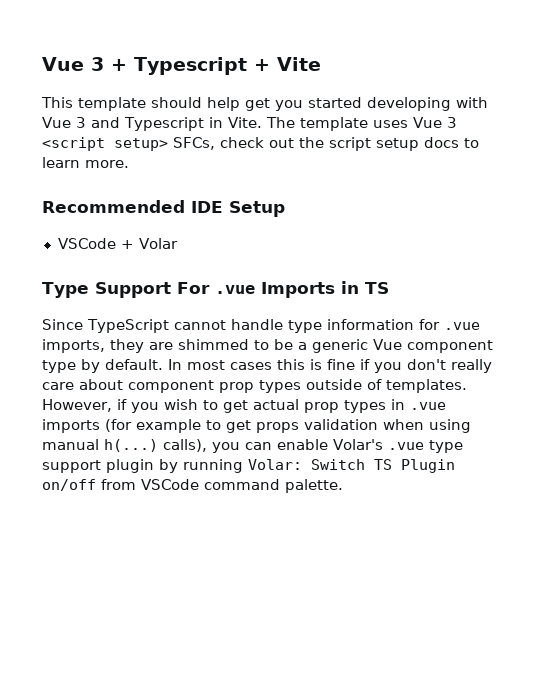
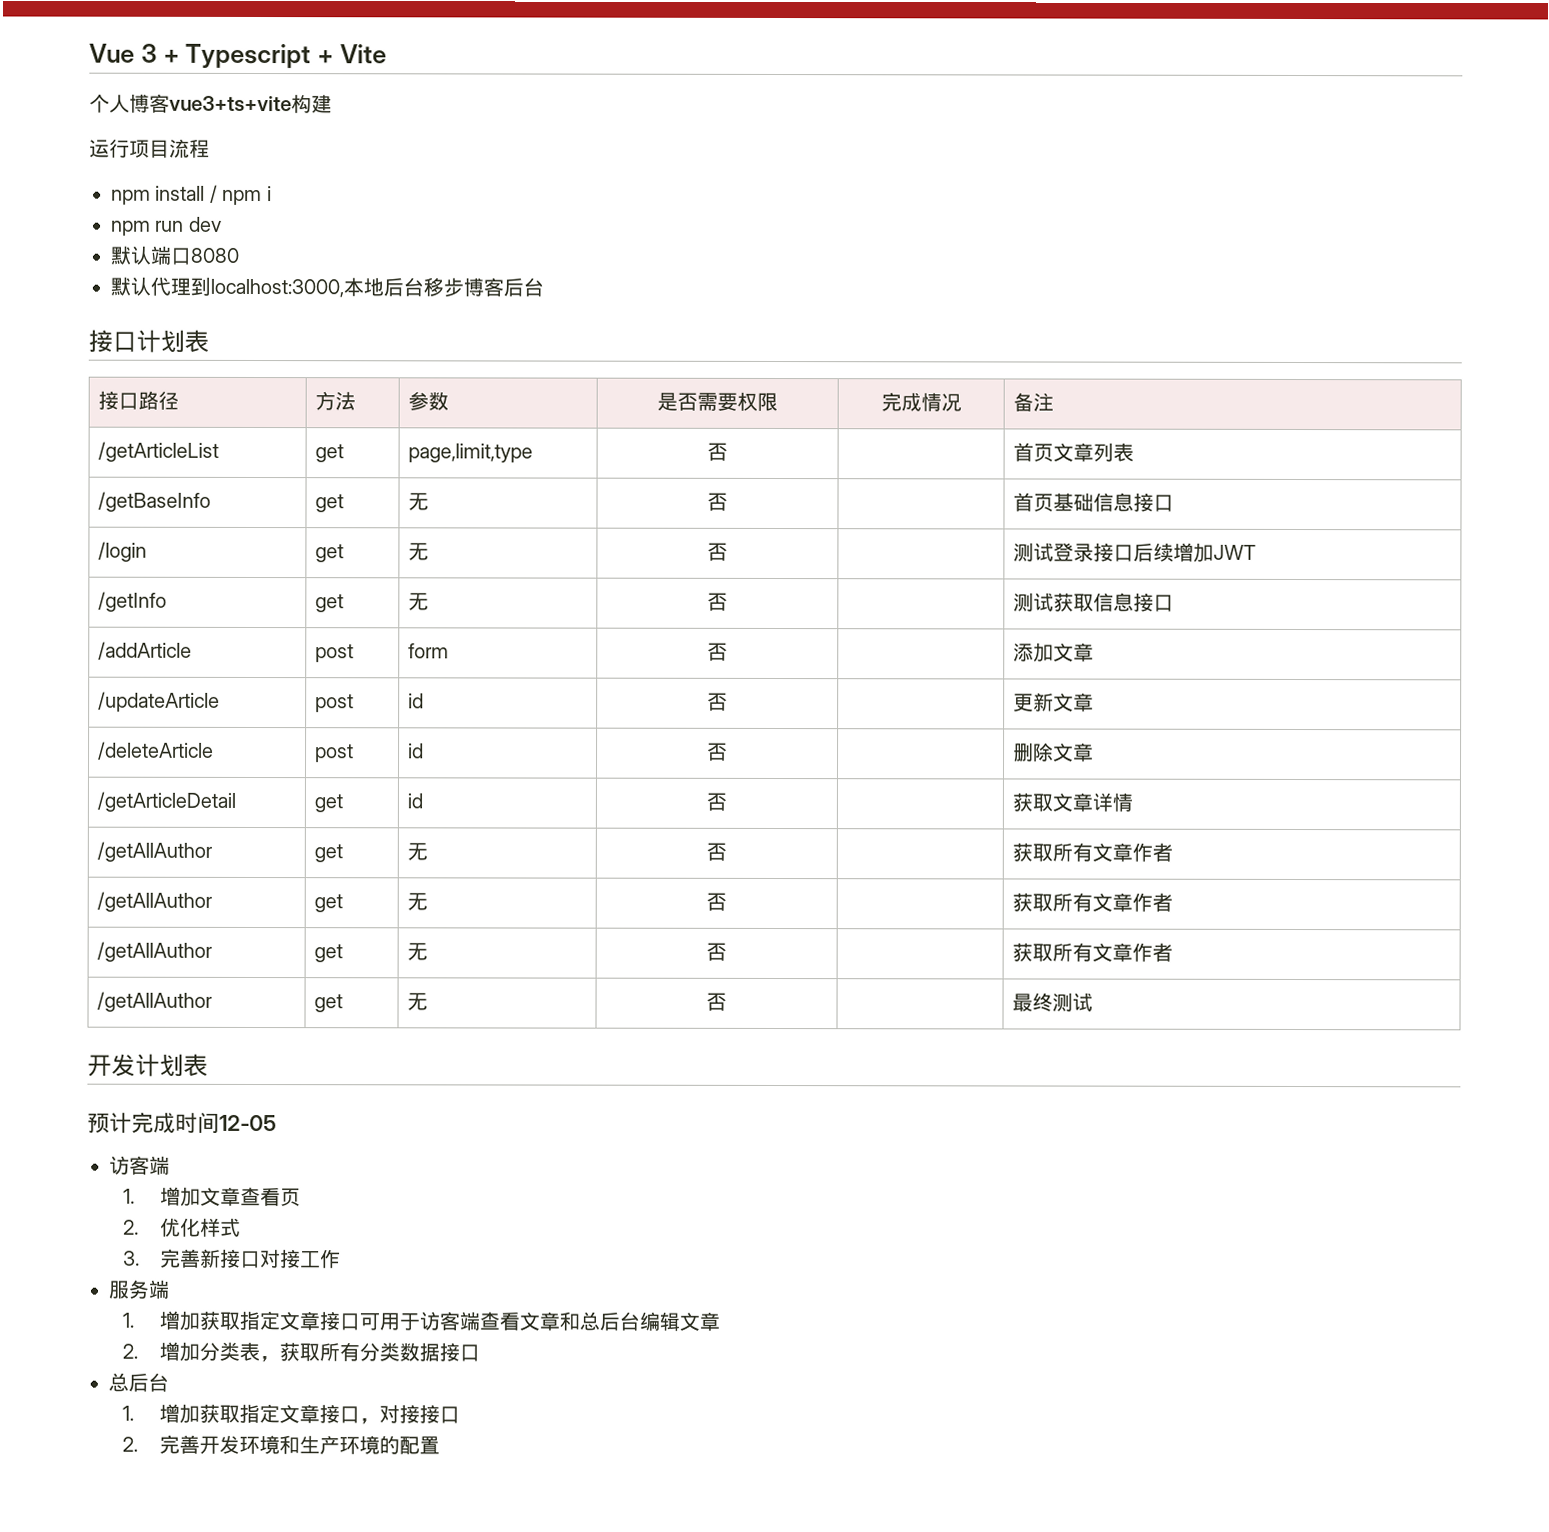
- This template should help get you started developing with Vue 3 and Typescript in Vite. The template uses Vue 3 <script setup> SFCs, check out the script setup docs to learn more.
- Recommended IDE Setup
- VSCode + Volar
- Type Support For .vue Imports in TS
- Since TypeScript cannot handle type information for .vue imports, they are shimmed to be a generic Vue component type by default. In most cases this is fine if you don't really care about component prop types outside of templates. However, if you wish to get actual prop types in .vue imports (for example to get props validation when using manual h(...) calls), you can enable Volar's .vue type support plugin by running Volar: Switch TS Plugin on/off from VSCode command palette.
+ 个人博客vue3+ts+vite构建
+ 运行项目流程
+ npm install / npm i
+ npm run dev
+ 默认端口8080
+ 默认代理到localhost:3000,本地后台移步博客后台
+ 接口计划表
+ 接口路径 | 方法 | 参数 | 是否需要权限 | 完成情况 | 备注
+ /getArticleList | get | page,limit,type | 否 | | 首页文章列表
+ /getBaseInfo | get | 无 | 否 | | 首页基础信息接口
+ /login | get | 无 | 否 | | 测试登录接口后续增加JWT
+ /getInfo | get | 无 | 否 | | 测试获取信息接口
+ /addArticle | post | form | 否 | | 添加文章
+ /updateArticle | post | id | 否 | | 更新文章
+ /deleteArticle | post | id | 否 | | 删除文章
+ /getArticleDetail | get | id | 否 | | 获取文章详情
+ /getAllAuthor | get | 无 | 否 | | 获取所有文章作者
+ /getAllAuthor | get | 无 | 否 | | 获取所有文章作者
+ /getAllAuthor | get | 无 | 否 | | 获取所有文章作者
+ /getAllAuthor | get | 无 | 否 | | 最终测试
+ 开发计划表
+ 预计完成时间12-05
+ 访客端
+ 1.增加文章查看页
+ 2.优化样式
+ 3.完善新接口对接工作
+ 服务端
+ 1.增加获取指定文章接口可用于访客端查看文章和总后台编辑文章
+ 2.增加分类表，获取所有分类数据接口
+ 总后台
+ 1.增加获取指定文章接口，对接接口
+ 2.完善开发环境和生产环境的配置

